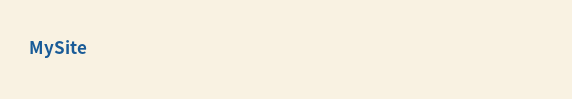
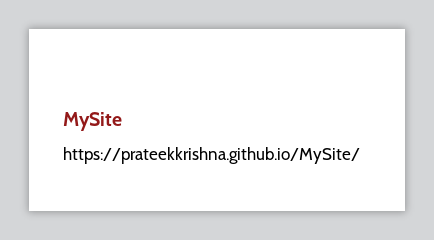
+ https://prateekkrishna.github.io/MySite/

